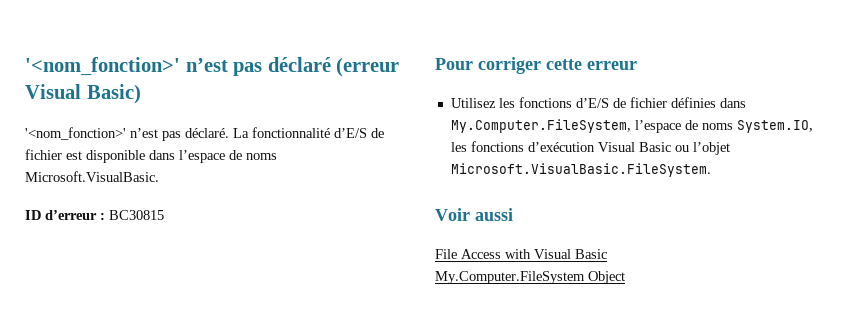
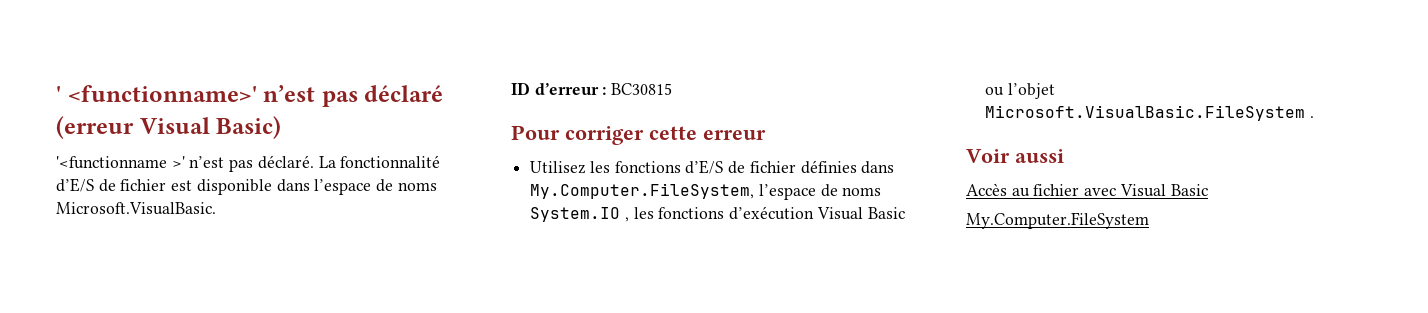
- '<nom_fonction>' n’est pas déclaré (erreur Visual Basic)
+ ' <functionname>' n’est pas déclaré (erreur Visual Basic)
- '<nom_fonction>' n’est pas déclaré.
+ '<functionname >' n’est pas déclaré.
- Utilisez les fonctions d’E/S de fichier définies dans My.Computer.FileSystem, l’espace de noms System.IO, les fonctions d’exécution Visual Basic ou l’objet Microsoft.VisualBasic.FileSystem.
+ Utilisez les fonctions d’E/S de fichier définies dans My.Computer.FileSystem, l’espace de noms System.IO , les fonctions d’exécution Visual Basic ou l’objet Microsoft.VisualBasic.FileSystem .
- File Access with Visual Basic
+ Accès au fichier avec Visual Basic
- My.Computer.FileSystem Object
+ My.Computer.FileSystem

